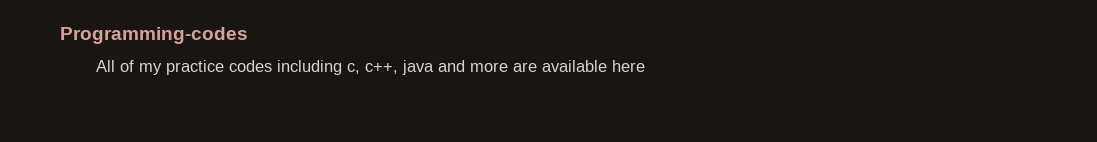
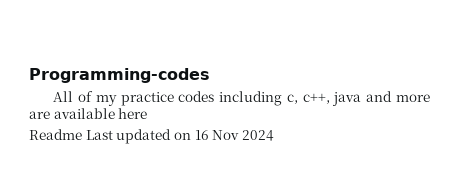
+ Readme Last updated on 16 Nov 2024

